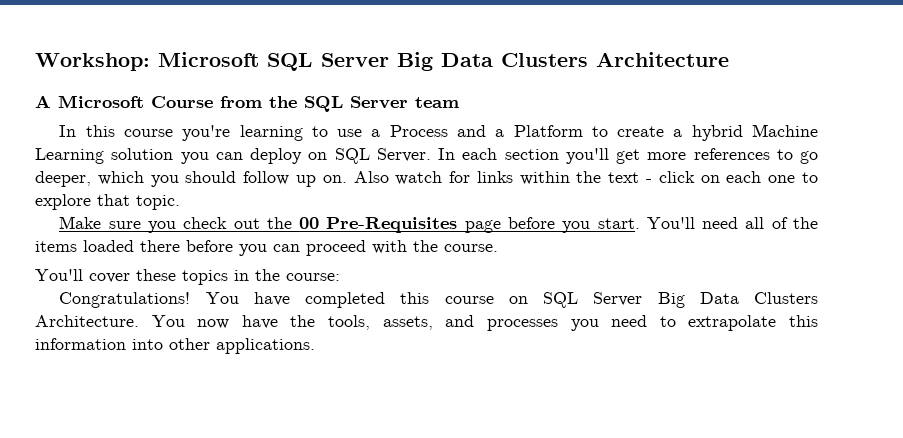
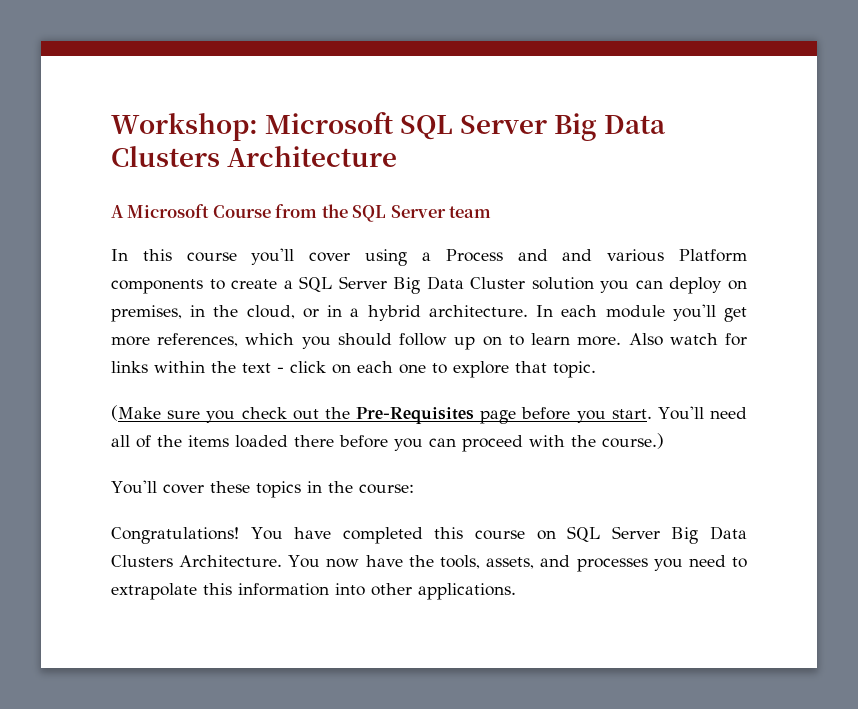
- In this course you're learning to use a Process and a Platform to create a hybrid Machine Learning solution you can deploy on SQL Server.
+ In this course you'll cover using a Process and and various Platform components to create a SQL Server Big Data Cluster solution you can deploy on premises, in the cloud, or in a hybrid architecture.
- In each section you'll get more references to go deeper, which you should follow up on.
+ In each module you'll get more references, which you should follow up on to learn more.
- Make sure you check out the 00 Pre-Requisites page before you start.
+ (Make sure you check out the Pre-Requisites page before you start.
- You'll need all of the items loaded there before you can proceed with the course.
+ You'll need all of the items loaded there before you can proceed with the course.)

